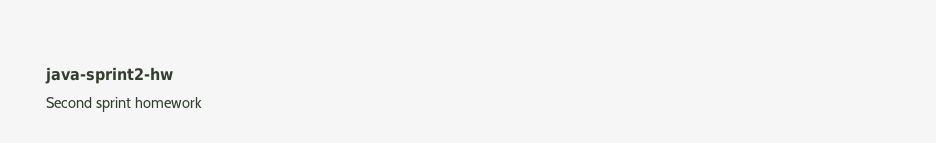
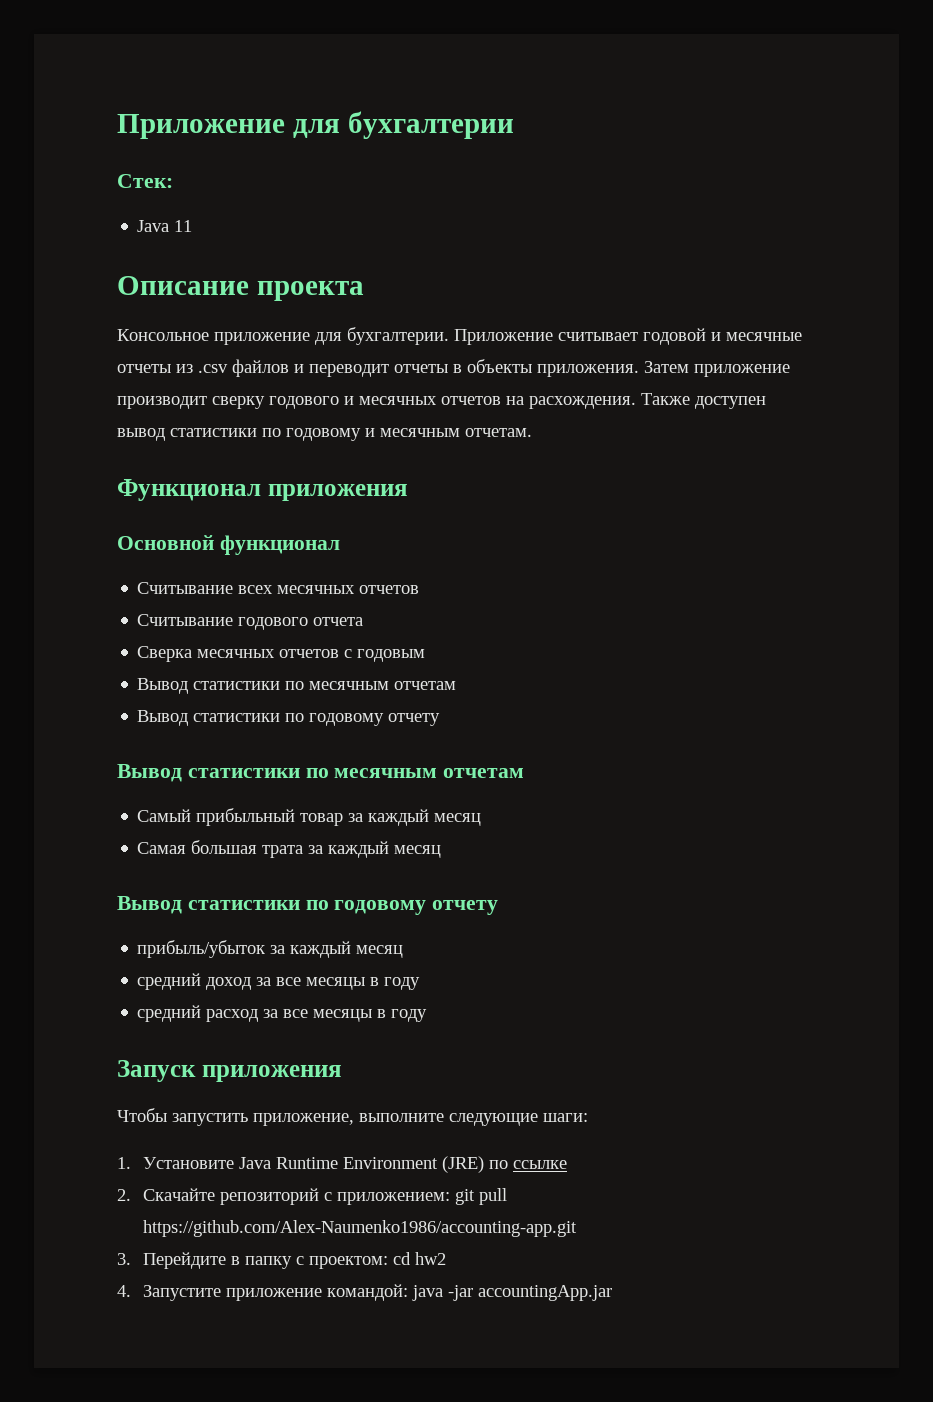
- java-sprint2-hw
- Second sprint homework
+ Приложение для бухгалтерии
+ Стек:
+ Java 11
+ Описание проекта
+ Консольное приложение для бухгалтерии. Приложение считывает годовой и месячные отчеты из .csv файлов и переводит отчеты в объекты приложения. Затем приложение производит сверку годового и месячных отчетов на расхождения. Также доступен вывод статистики по годовому и месячным отчетам.
+ Функционал приложения
+ Основной функционал
+ Считывание всех месячных отчетов
+ Считывание годового отчета
+ Сверка месячных отчетов с годовым
+ Вывод статистики по месячным отчетам
+ Вывод статистики по годовому отчету
+ Вывод статистики по месячным отчетам
+ Самый прибыльный товар за каждый месяц
+ Самая большая трата за каждый месяц
+ Вывод статистики по годовому отчету
+ прибыль/убыток за каждый месяц
+ средний доход за все месяцы в году
+ средний расход за все месяцы в году
+ Запуск приложения
+ Чтобы запустить приложение, выполните следующие шаги:
+ 1. Установите Java Runtime Environment (JRE) по ссылке
+ 2. Скачайте репозиторий с приложением: git pull https://github.com/Alex-Naumenko1986/accounting-app.git
+ 3. Перейдите в папку с проектом: cd hw2
+ 4. Запустите приложение командой: java -jar accountingApp.jar

